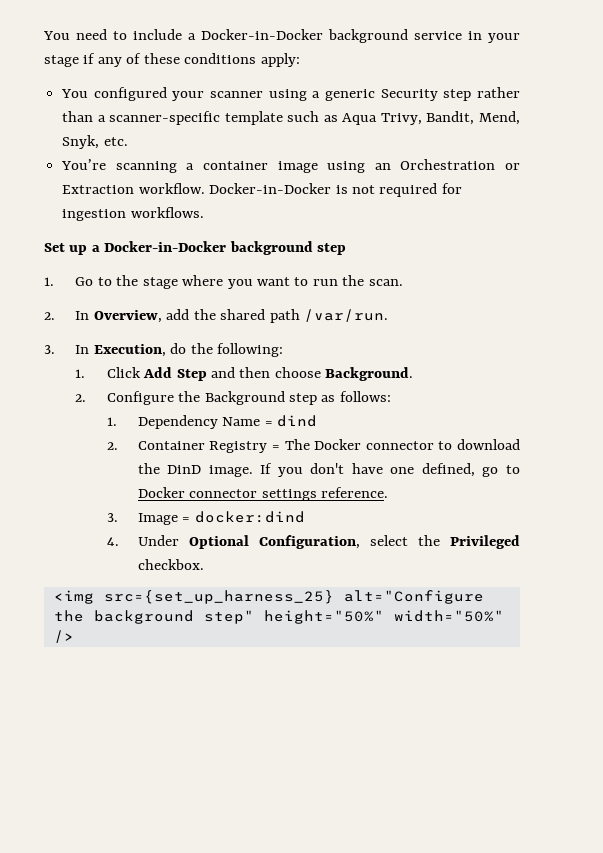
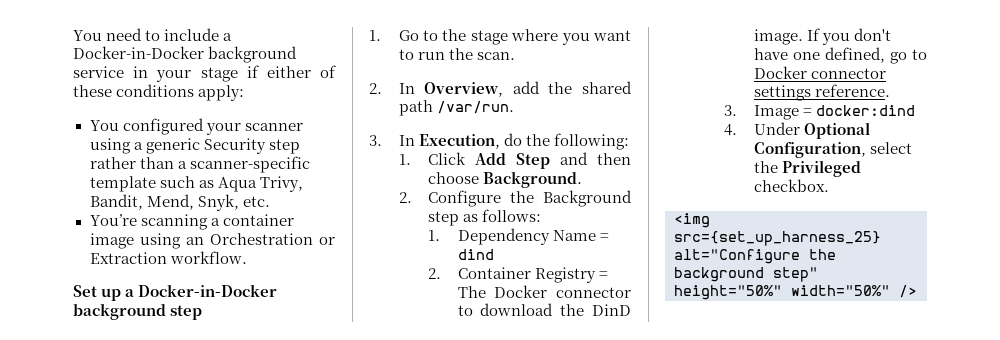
- You need to include a Docker-in-Docker background service in your stage if any of these conditions apply:
+ You need to include a Docker-in-Docker background service in your stage if either of these conditions apply:
- Docker-in-Docker is not required for ingestion workflows.

